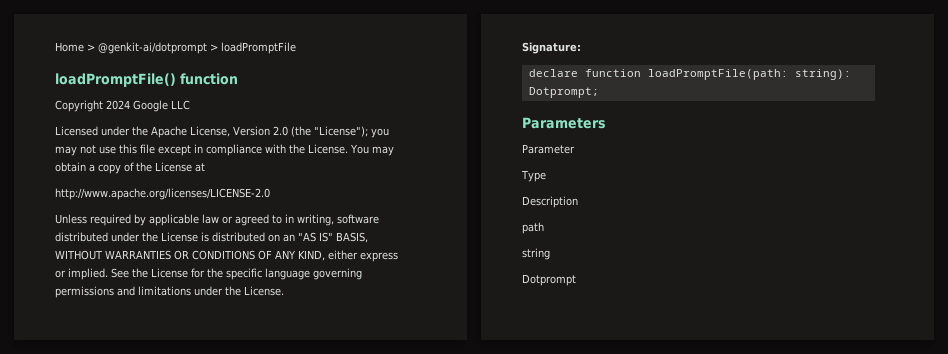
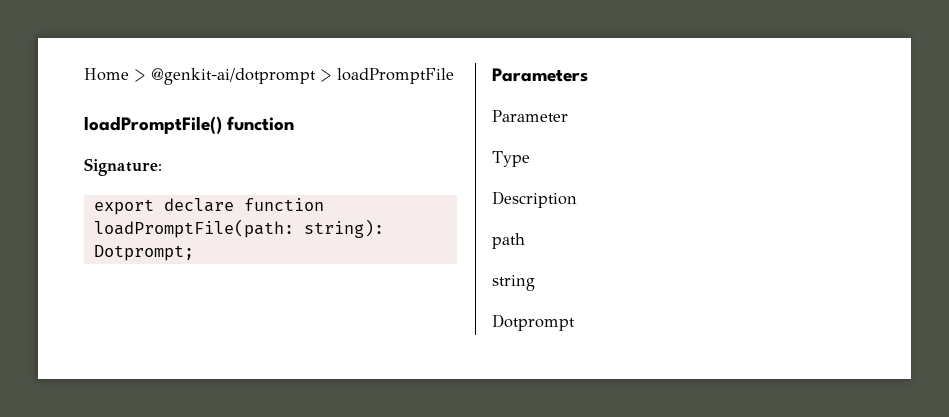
- Copyright 2024 Google LLC
- Licensed under the Apache License, Version 2.0 (the "License"); you may not use this file except in compliance with the License. You may obtain a copy of the License at
- http://www.apache.org/licenses/LICENSE-2.0
- Unless required by applicable law or agreed to in writing, software distributed under the License is distributed on an "AS IS" BASIS, WITHOUT WARRANTIES OR CONDITIONS OF ANY KIND, either express or implied. See the License for the specific language governing permissions and limitations under the License.
- declare function loadPromptFile(path: string): Dotprompt;
+ export declare function loadPromptFile(path: string): Dotprompt;

